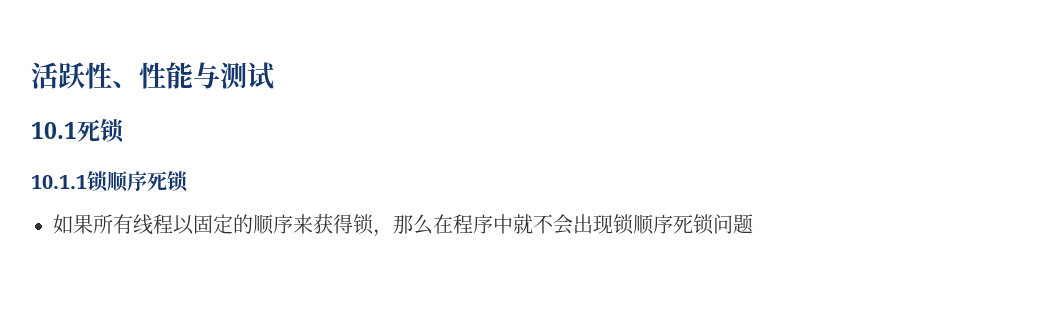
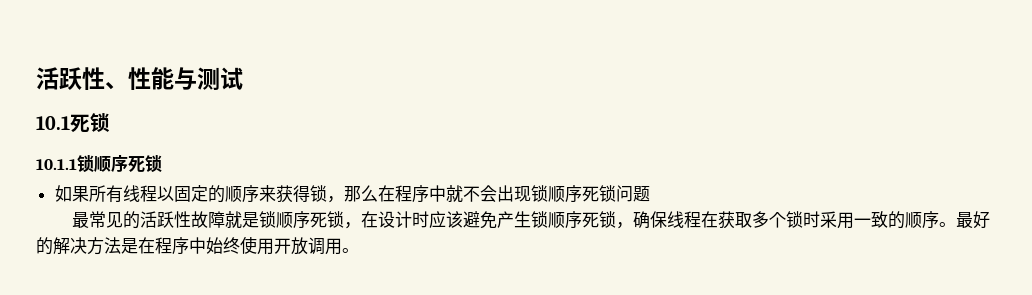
+ 最常见的活跃性故障就是锁顺序死锁，在设计时应该避免产生锁顺序死锁，确保线程在获取多个锁时采用一致的顺序。最好的解决方法是在程序中始终使用开放调用。

